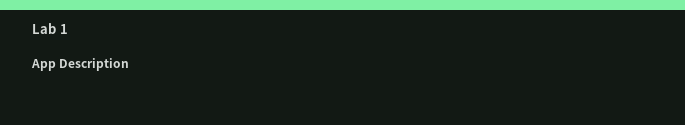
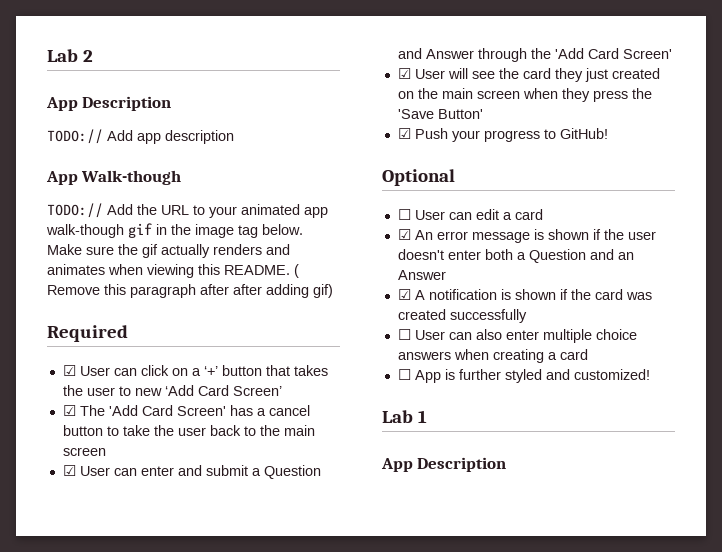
+ Lab 2
+ App Description
+ TODO:// Add app description
+ App Walk-though
+ TODO:// Add the URL to your animated app walk-though gif in the image tag below. Make sure the gif actually renders and animates when viewing this README. ( Remove this paragraph after after adding gif)
+ Required
+ ☑ User can click on a ‘+’ button that takes the user to new ‘Add Card Screen’
+ ☑ The 'Add Card Screen' has a cancel button to take the user back to the main screen
+ ☑ User can enter and submit a Question and Answer through the 'Add Card Screen'
+ ☑ User will see the card they just created on the main screen when they press the 'Save Button'
+ ☑ Push your progress to GitHub!
+ Optional
+ ☐ User can edit a card
+ ☑ An error message is shown if the user doesn't enter both a Question and an Answer
+ ☑ A notification is shown if the card was created successfully
+ ☐ User can also enter multiple choice answers when creating a card
+ ☐ App is further styled and customized!

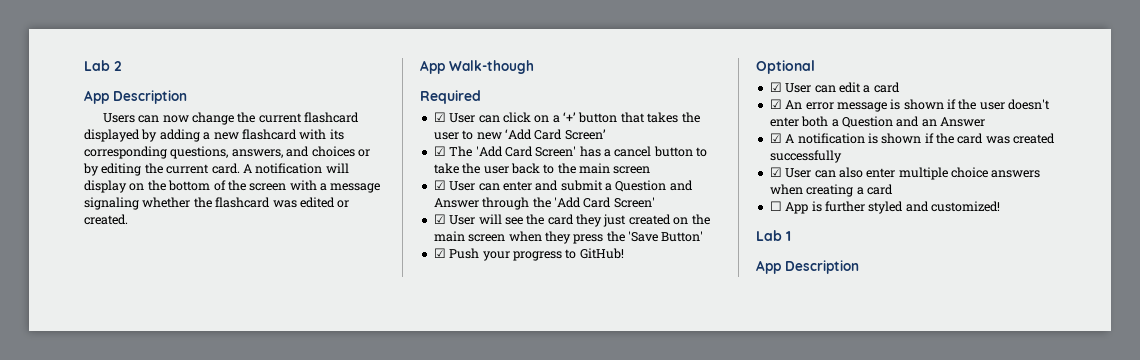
- TODO:// Add app description
+ Users can now change the current flashcard displayed by adding a new flashcard with its corresponding questions, answers, and choices or by editing the current card. A notification will display on the bottom of the screen with a message signaling whether the flashcard was edited or created.
  App Walk-though
- TODO:// Add the URL to your animated app walk-though gif in the image tag below. Make sure the gif actually renders and animates when viewing this README. ( Remove this paragraph after after adding gif)
- ☐ User can edit a card
+ ☑ User can edit a card
- ☐ User can also enter multiple choice answers when creating a card
+ ☑ User can also enter multiple choice answers when creating a card

